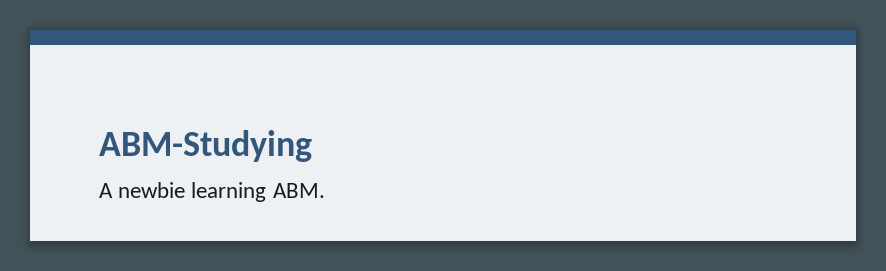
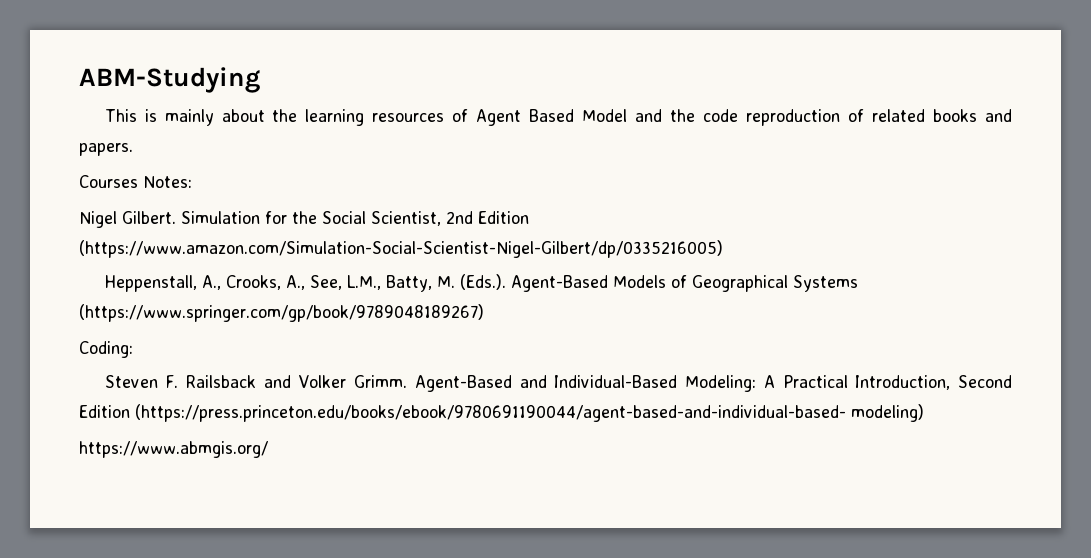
- A newbie learning ABM.
+ This is mainly about the learning resources of Agent Based Model and the code reproduction of related books and papers.
+ Courses Notes:
+ Nigel Gilbert. Simulation for the Social Scientist, 2nd Edition (https://www.amazon.com/Simulation-Social-Scientist-Nigel-Gilbert/dp/0335216005)
+ Heppenstall, A., Crooks, A., See, L.M., Batty, M. (Eds.). Agent-Based Models of Geographical Systems (https://www.springer.com/gp/book/9789048189267)
+ Coding:
+ Steven F. Railsback and Volker Grimm. Agent-Based and Individual-Based Modeling: A Practical Introduction, Second Edition (https://press.princeton.edu/books/ebook/9780691190044/agent-based-and-individual-based- modeling)
+ https://www.abmgis.org/

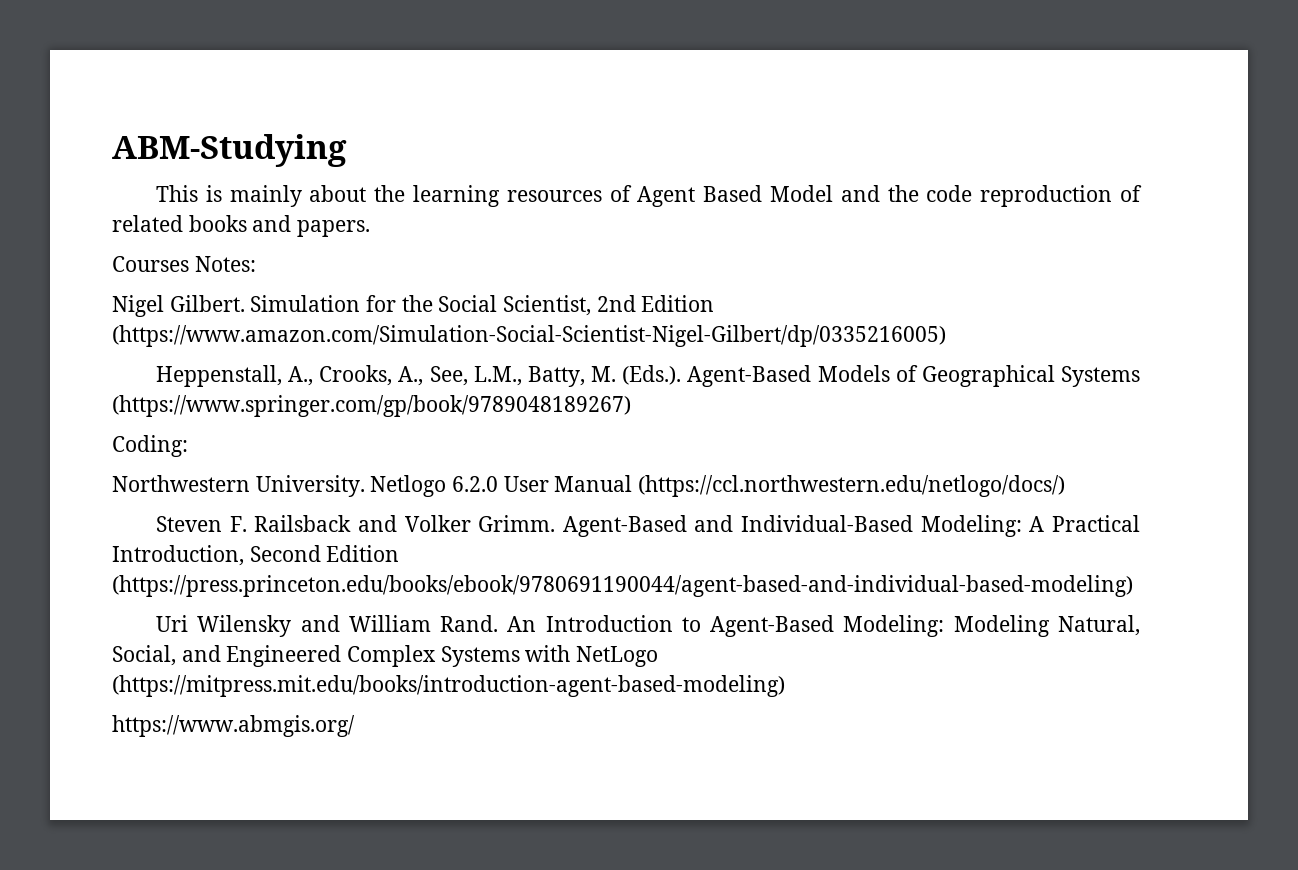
+ Northwestern University. Netlogo 6.2.0 User Manual (https://ccl.northwestern.edu/netlogo/docs/)
- Agent-Based and Individual-Based Modeling: A Practical Introduction, Second Edition (https://press.princeton.edu/books/ebook/9780691190044/agent-based-and-individual-based- modeling)
+ Agent-Based and Individual-Based Modeling: A Practical Introduction, Second Edition (https://press.princeton.edu/books/ebook/9780691190044/agent-based-and-individual-based-modeling)
+ Uri Wilensky and William Rand. An Introduction to Agent-Based Modeling: Modeling Natural, Social, and Engineered Complex Systems with NetLogo (https://mitpress.mit.edu/books/introduction-agent-based-modeling)

